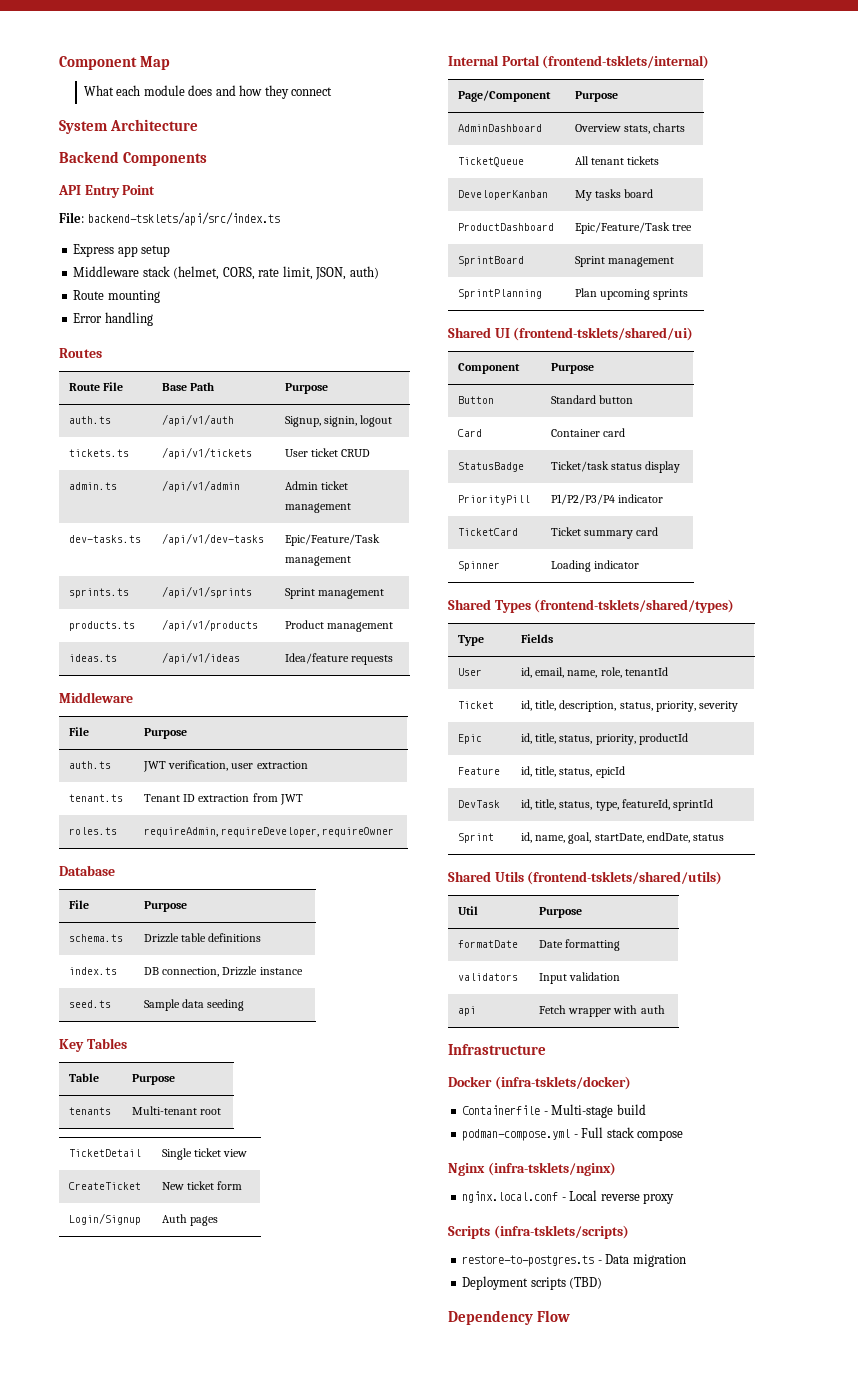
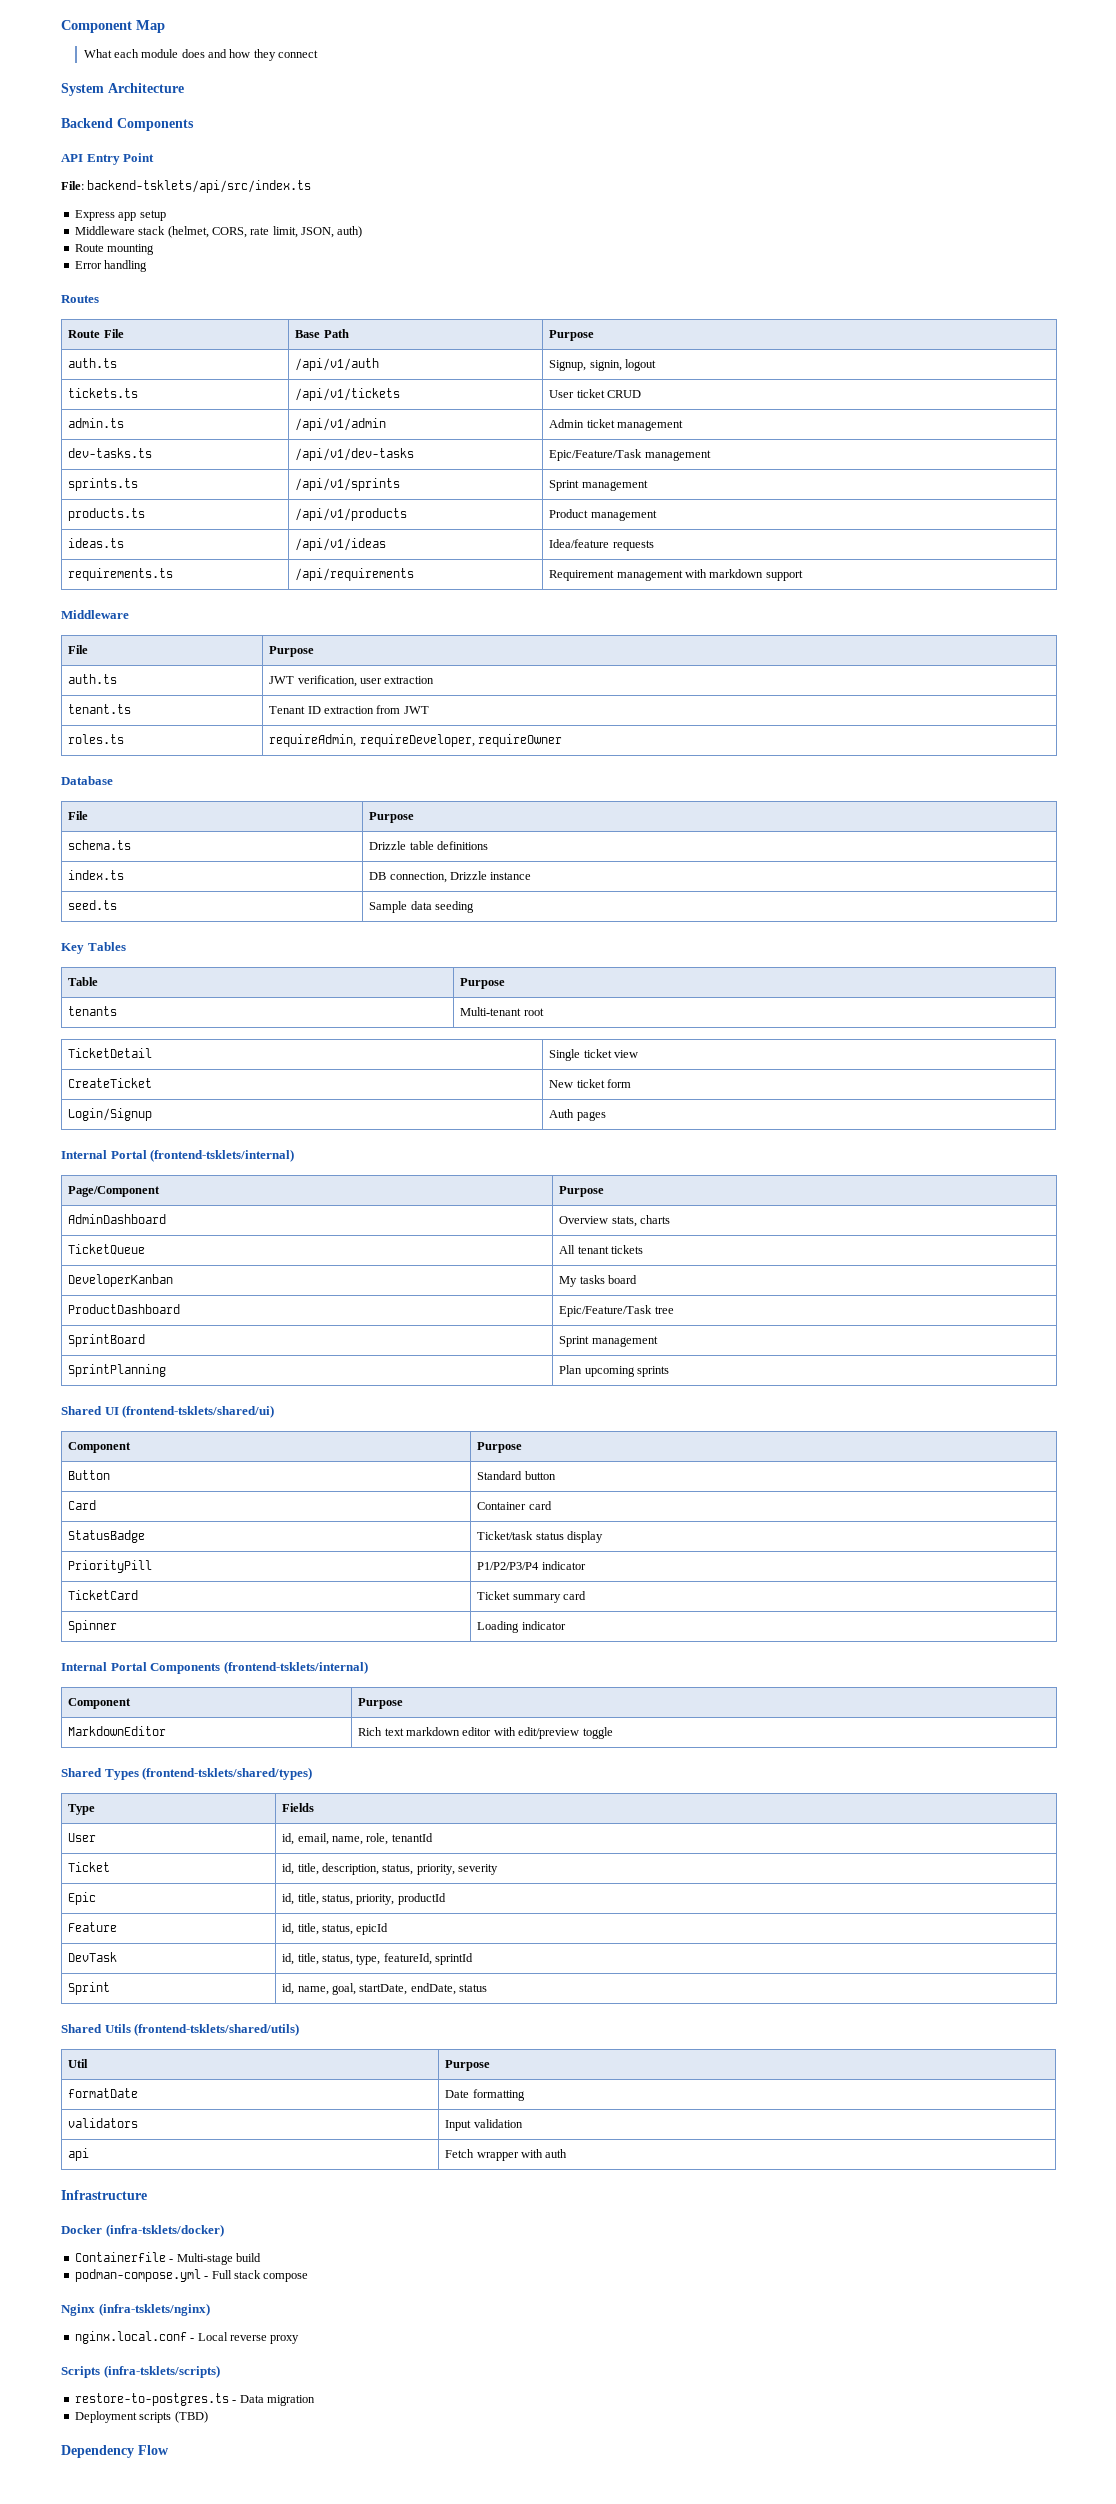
+ requirements.ts | /api/requirements | Requirement management with markdown support
+ Internal Portal Components (frontend-tsklets/internal)
+ Component | Purpose
+ MarkdownEditor | Rich text markdown editor with edit/preview toggle

